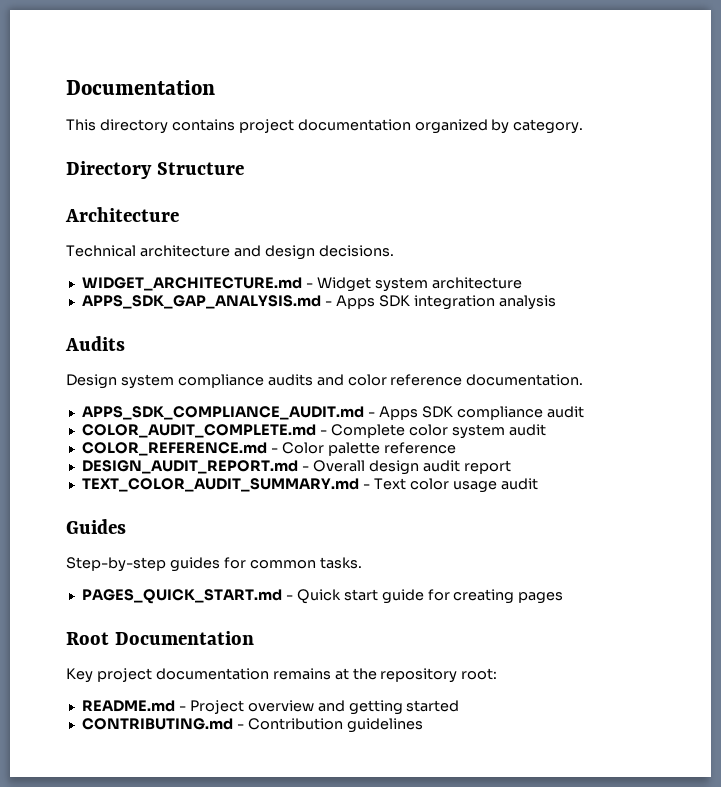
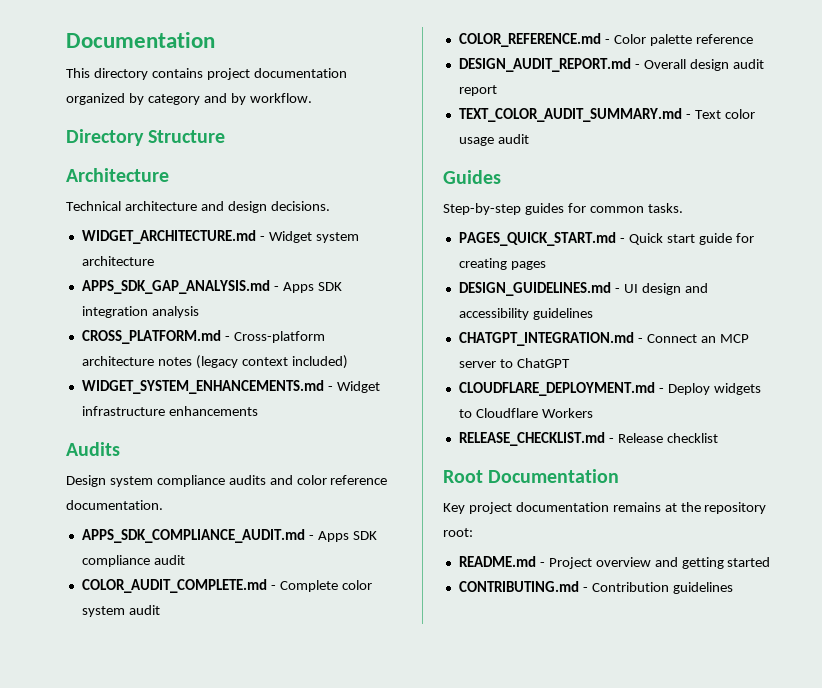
- This directory contains project documentation organized by category.
+ This directory contains project documentation organized by category and by workflow.
+ CROSS_PLATFORM.md - Cross-platform architecture notes (legacy context included)
+ WIDGET_SYSTEM_ENHANCEMENTS.md - Widget infrastructure enhancements
+ DESIGN_GUIDELINES.md - UI design and accessibility guidelines
+ CHATGPT_INTEGRATION.md - Connect an MCP server to ChatGPT
+ CLOUDFLARE_DEPLOYMENT.md - Deploy widgets to Cloudflare Workers
+ RELEASE_CHECKLIST.md - Release checklist

